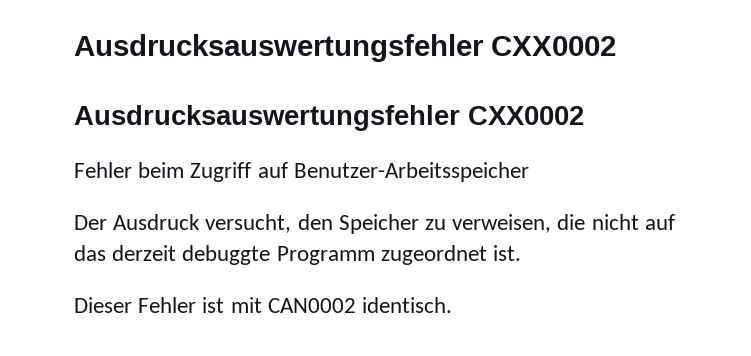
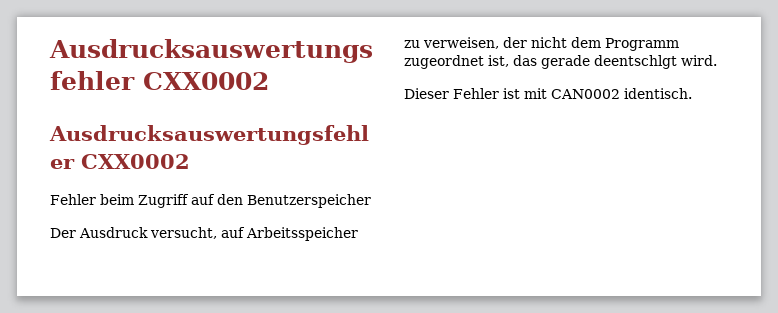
- Fehler beim Zugriff auf Benutzer-Arbeitsspeicher
+ Fehler beim Zugriff auf den Benutzerspeicher
- Der Ausdruck versucht, den Speicher zu verweisen, die nicht auf das derzeit debuggte Programm zugeordnet ist.
+ Der Ausdruck versucht, auf Arbeitsspeicher zu verweisen, der nicht dem Programm zugeordnet ist, das gerade deentschlgt wird.

